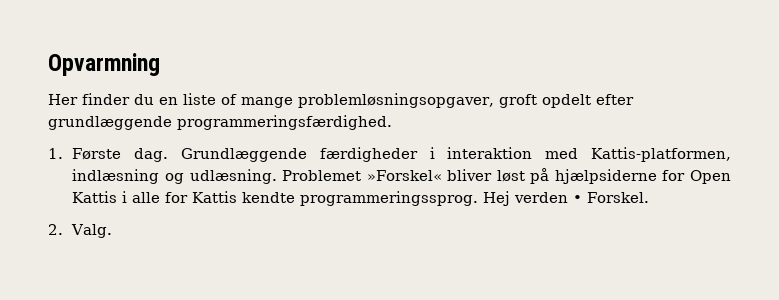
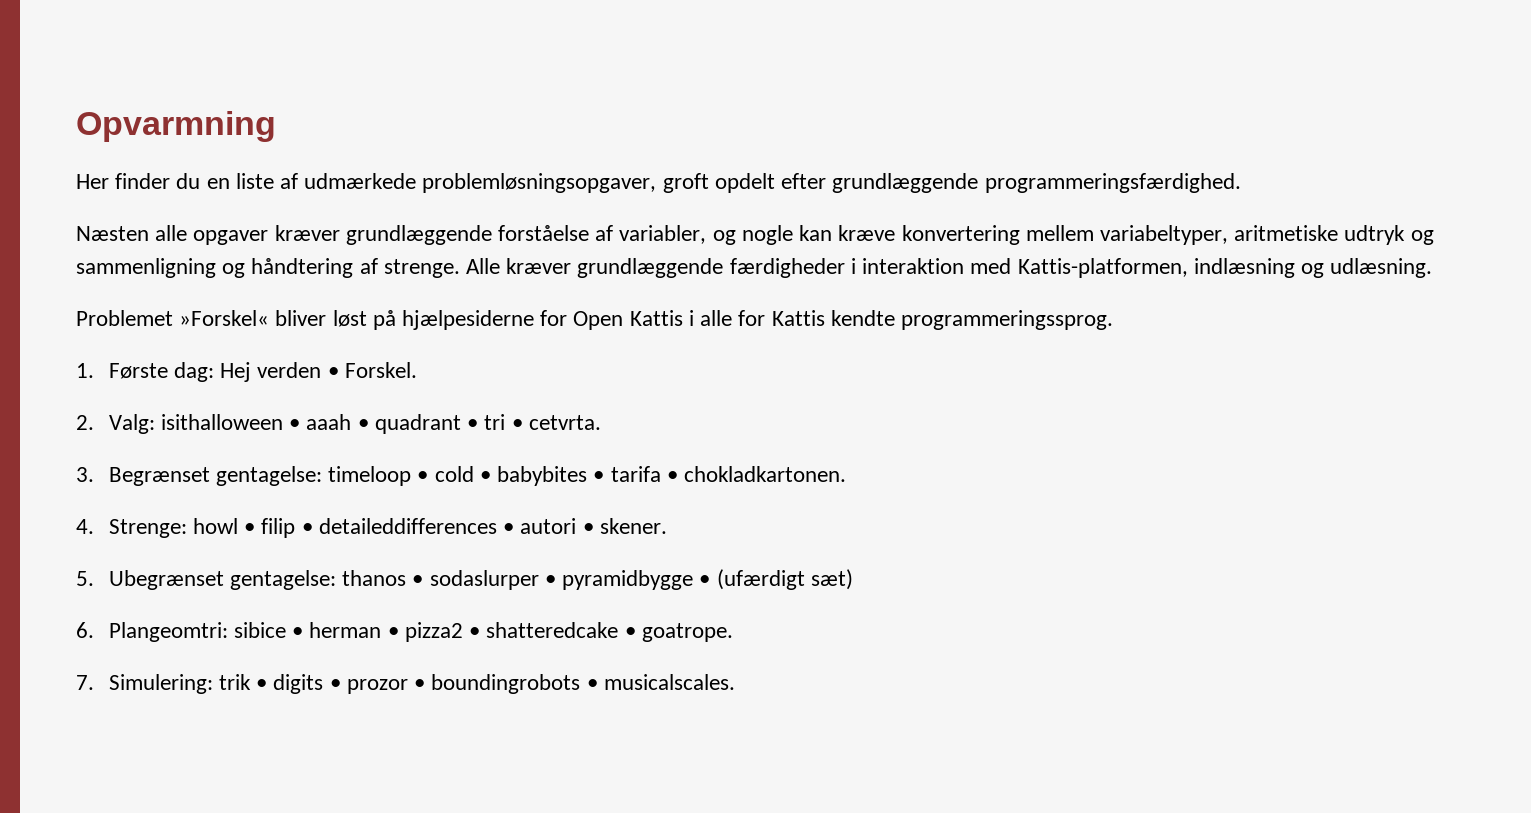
- Her finder du en liste of mange problemløsningsopgaver, groft opdelt efter grundlæggende programmeringsfærdighed.
+ Her finder du en liste af udmærkede problemløsningsopgaver, groft opdelt efter grundlæggende programmeringsfærdighed.
- 1. Første dag. Grundlæggende færdigheder i interaktion med Kattis-platformen, indlæsning og udlæsning. Problemet »Forskel« bliver løst på hjælpsiderne for Open Kattis i alle for Kattis kendte programmeringssprog. Hej verden • Forskel.
+ Næsten alle opgaver kræver grundlæggende forståelse af variabler, og nogle kan kræve konvertering mellem variabeltyper, aritmetiske udtryk og sammenligning og håndtering af strenge. Alle kræver grundlæggende færdigheder i interaktion med Kattis-platformen, indlæsning og udlæsning.
+ Problemet »Forskel« bliver løst på hjælpesiderne for Open Kattis i alle for Kattis kendte programmeringssprog.
+ 1. Første dag: Hej verden • Forskel.
- 2. Valg.
+ 2. Valg: isithalloween • aaah • quadrant • tri • cetvrta.
+ 3. Begrænset gentagelse: timeloop • cold • babybites • tarifa • chokladkartonen.
+ 4. Strenge: howl • filip • detaileddifferences • autori • skener.
+ 5. Ubegrænset gentagelse: thanos • sodaslurper • pyramidbygge • (ufærdigt sæt)
+ 6. Plangeomtri: sibice • herman • pizza2 • shatteredcake • goatrope.
+ 7. Simulering: trik • digits • prozor • boundingrobots • musicalscales.

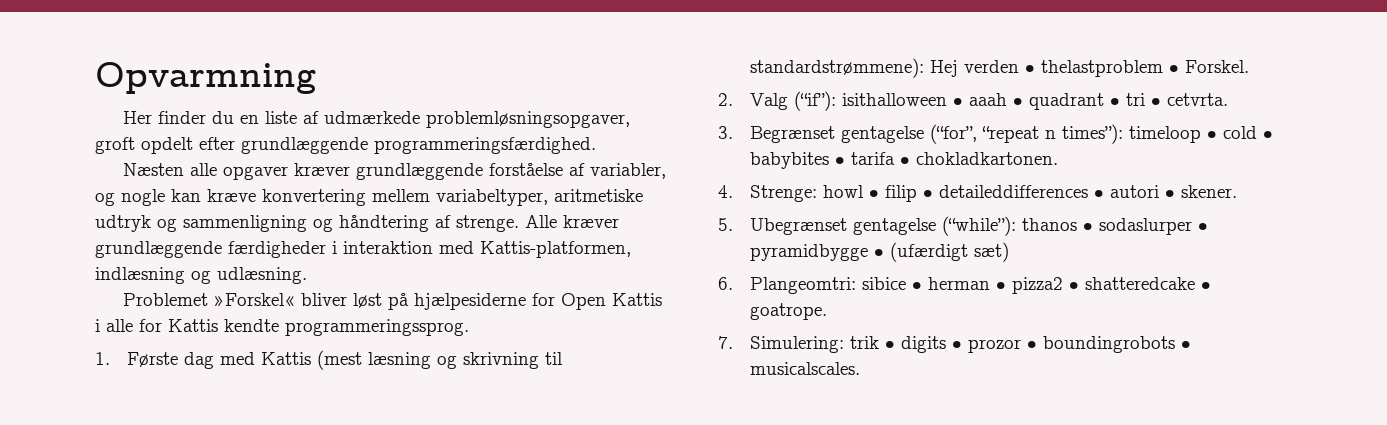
- 1. Første dag: Hej verden • Forskel.
+ 1. Første dag med Kattis (mest læsning og skrivning til standardstrømmene): Hej verden • thelastproblem • Forskel.
- 2. Valg: isithalloween • aaah • quadrant • tri • cetvrta.
+ 2. Valg (“if”): isithalloween • aaah • quadrant • tri • cetvrta.
- 3. Begrænset gentagelse: timeloop • cold • babybites • tarifa • chokladkartonen.
+ 3. Begrænset gentagelse (“for”, “repeat n times”): timeloop • cold • babybites • tarifa • chokladkartonen.
- 5. Ubegrænset gentagelse: thanos • sodaslurper • pyramidbygge • (ufærdigt sæt)
+ 5. Ubegrænset gentagelse (“while”): thanos • sodaslurper • pyramidbygge • (ufærdigt sæt)

